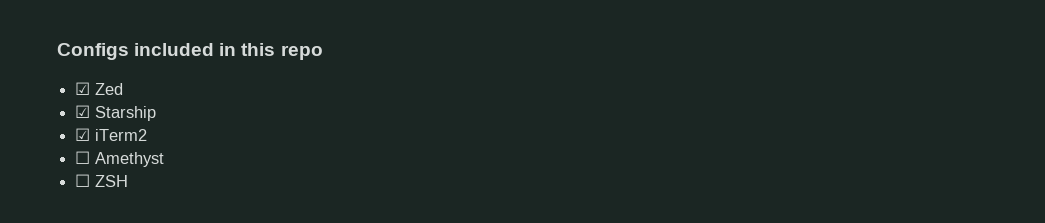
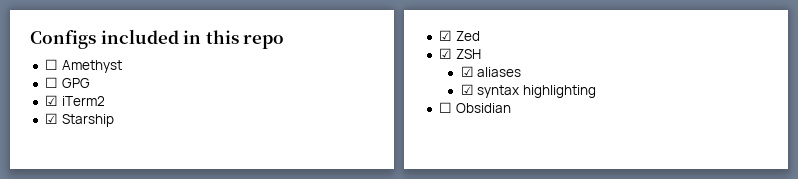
- ☑ Zed
+ ☐ Amethyst
+ ☐ GPG
+ ☑ iTerm2
- ☑ iTerm2
- ☐ Amethyst
- ☐ ZSH
+ ☑ Zed
+ ☑ ZSH
+ ☑ aliases
+ ☑ syntax highlighting
+ ☐ Obsidian

